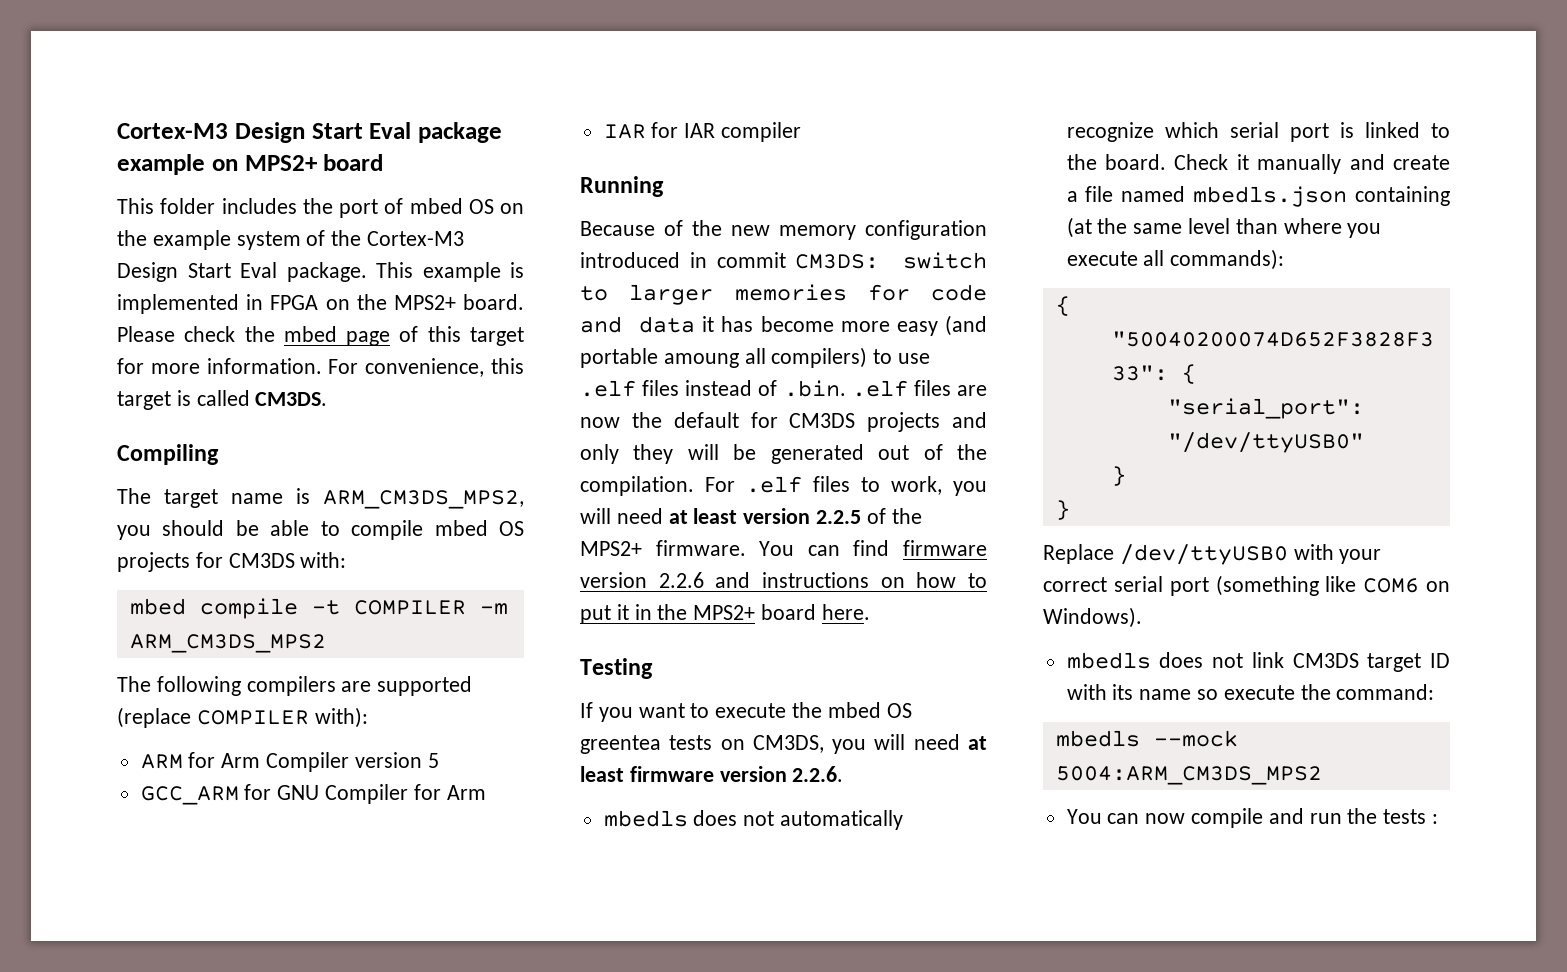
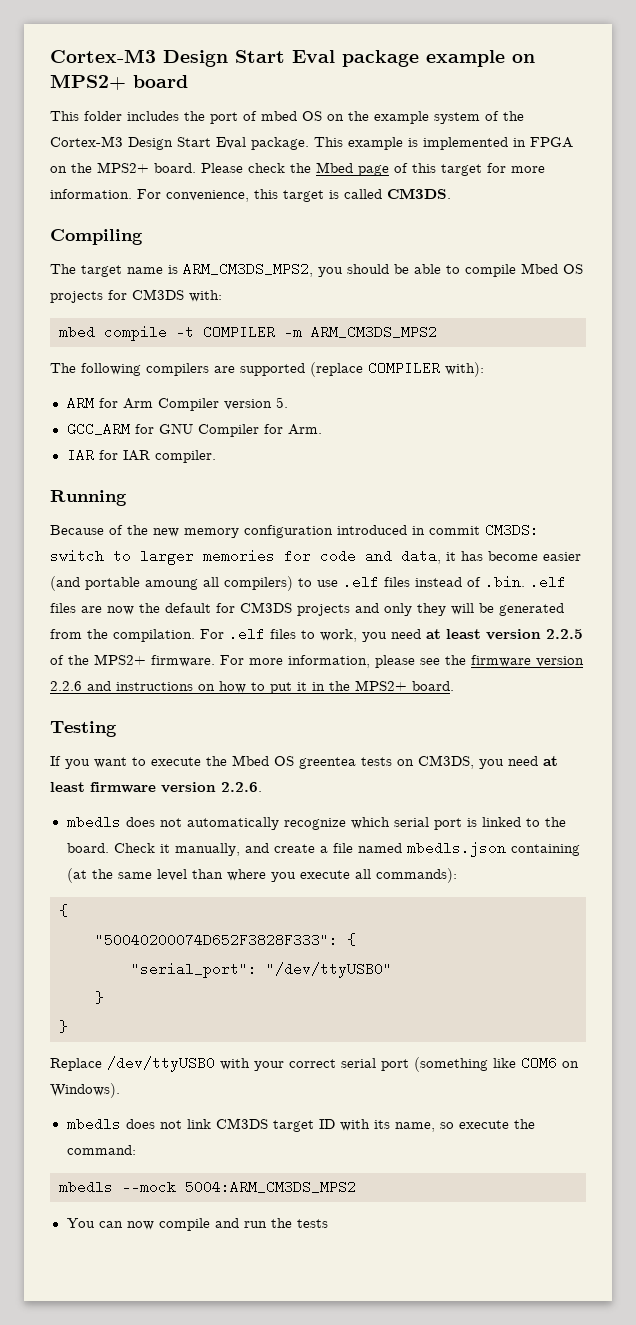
- Please check the mbed page of this target for more information.
+ Please check the Mbed page of this target for more information.
- The target name is ARM_CM3DS_MPS2, you should be able to compile mbed OS projects for CM3DS with:
+ The target name is ARM_CM3DS_MPS2, you should be able to compile Mbed OS projects for CM3DS with:
- ARM for Arm Compiler version 5
+ ARM for Arm Compiler version 5.
- GCC_ARM for GNU Compiler for Arm
+ GCC_ARM for GNU Compiler for Arm.
- IAR for IAR compiler
+ IAR for IAR compiler.
- Because of the new memory configuration introduced in commit CM3DS: switch to larger memories for code and data it has become more easy (and portable amoung all compilers) to use .elf files instead of .bin. .elf files are now the default for CM3DS projects and only they will be generated out of the compilation.
+ Because of the new memory configuration introduced in commit CM3DS: switch to larger memories for code and data, it has become easier (and portable amoung all compilers) to use .elf files instead of .bin. .elf files are now the default for CM3DS projects and only they will be generated from the compilation.
- For .elf files to work, you will need at least version 2.2.5 of the MPS2+ firmware.
+ For .elf files to work, you need at least version 2.2.5 of the MPS2+ firmware.
- You can find firmware version 2.2.6 and instructions on how to put it in the MPS2+ board here.
+ For more information, please see the firmware version 2.2.6 and instructions on how to put it in the MPS2+ board.
- If you want to execute the mbed OS greentea tests on CM3DS, you will need at least firmware version 2.2.6.
+ If you want to execute the Mbed OS greentea tests on CM3DS, you need at least firmware version 2.2.6.
- Check it manually and create a file named mbedls.json containing (at the same level than where you execute all commands):
+ Check it manually, and create a file named mbedls.json containing (at the same level than where you execute all commands):
- mbedls does not link CM3DS target ID with its name so execute the command:
+ mbedls does not link CM3DS target ID with its name, so execute the command:
- You can now compile and run the tests :
+ You can now compile and run the tests

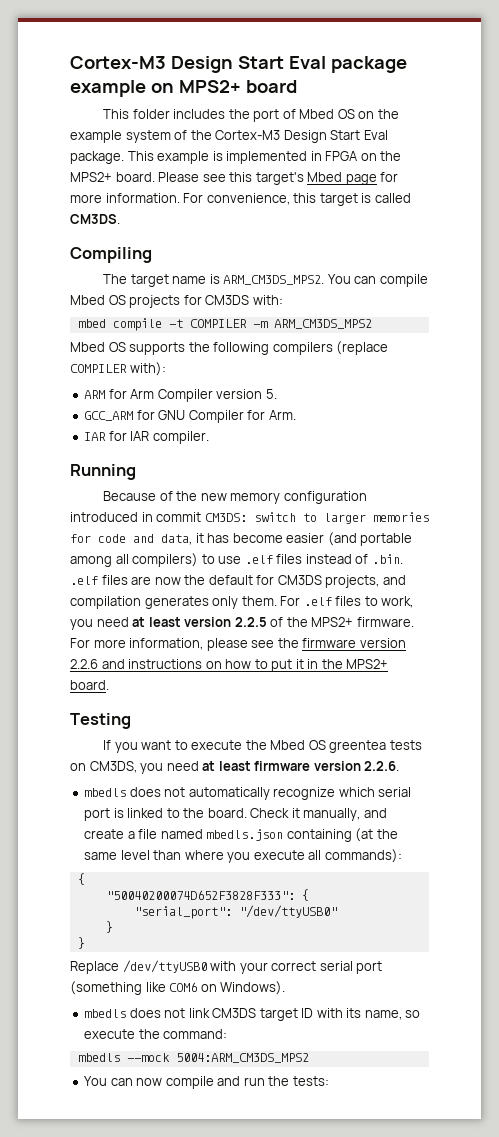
- This folder includes the port of mbed OS on the example system of the Cortex-M3 Design Start Eval package.
+ This folder includes the port of Mbed OS on the example system of the Cortex-M3 Design Start Eval package.
- Please check the Mbed page of this target for more information.
+ Please see this target's Mbed page for more information.
- The target name is ARM_CM3DS_MPS2, you should be able to compile Mbed OS projects for CM3DS with:
+ The target name is ARM_CM3DS_MPS2. You can compile Mbed OS projects for CM3DS with:
- The following compilers are supported (replace COMPILER with):
+ Mbed OS supports the following compilers (replace COMPILER with):
- Because of the new memory configuration introduced in commit CM3DS: switch to larger memories for code and data, it has become easier (and portable amoung all compilers) to use .elf files instead of .bin. .elf files are now the default for CM3DS projects and only they will be generated from the compilation.
+ Because of the new memory configuration introduced in commit CM3DS: switch to larger memories for code and data, it has become easier (and portable among all compilers) to use .elf files instead of .bin. .elf files are now the default for CM3DS projects, and compilation generates only them.
- You can now compile and run the tests
+ You can now compile and run the tests:

